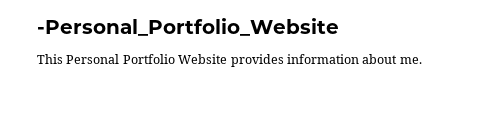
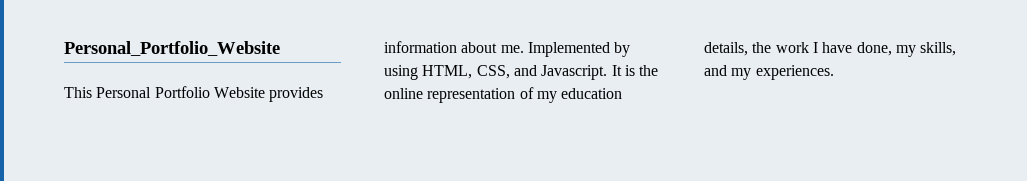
- -Personal_Portfolio_Website
+ Personal_Portfolio_Website
+ Implemented by using HTML, CSS, and Javascript. It is the online representation of my education details, the work I have done, my skills, and my experiences.

